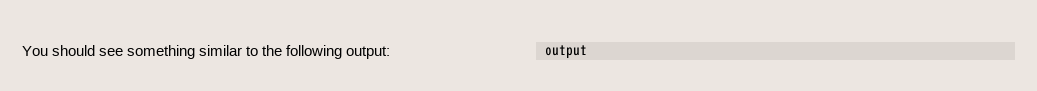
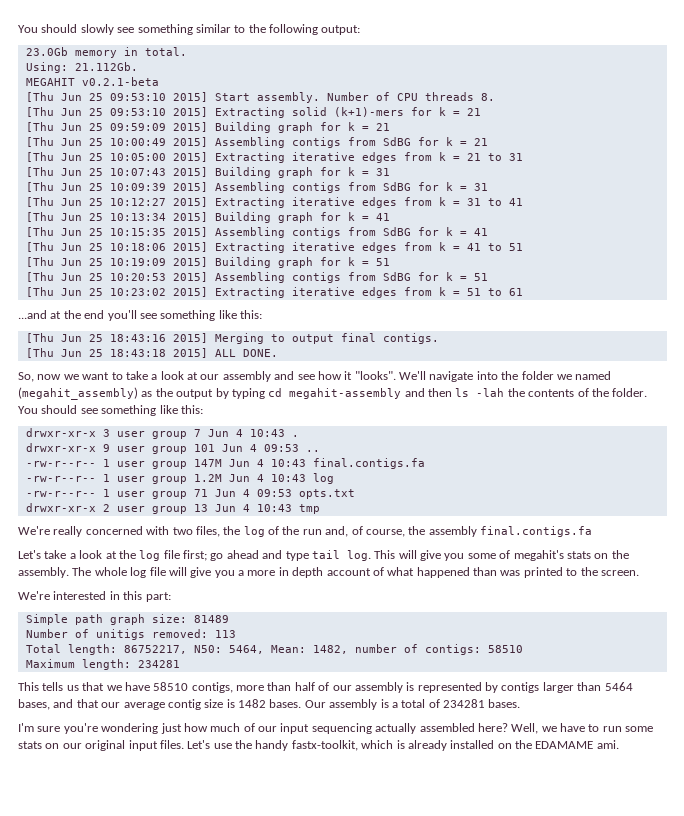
- You should see something similar to the following output:
+ You should slowly see something similar to the following output:
- output
+ 23.0Gb memory in total.
+ Using: 21.112Gb.
+ MEGAHIT v0.2.1-beta
+ [Thu Jun 25 09:53:10 2015] Start assembly. Number of CPU threads 8.
+ [Thu Jun 25 09:53:10 2015] Extracting solid (k+1)-mers for k = 21
+ [Thu Jun 25 09:59:09 2015] Building graph for k = 21
+ [Thu Jun 25 10:00:49 2015] Assembling contigs from SdBG for k = 21
+ [Thu Jun 25 10:05:00 2015] Extracting iterative edges from k = 21 to 31
+ [Thu Jun 25 10:07:43 2015] Building graph for k = 31
+ [Thu Jun 25 10:09:39 2015] Assembling contigs from SdBG for k = 31
+ [Thu Jun 25 10:12:27 2015] Extracting iterative edges from k = 31 to 41
+ [Thu Jun 25 10:13:34 2015] Building graph for k = 41
+ [Thu Jun 25 10:15:35 2015] Assembling contigs from SdBG for k = 41
+ [Thu Jun 25 10:18:06 2015] Extracting iterative edges from k = 41 to 51
+ [Thu Jun 25 10:19:09 2015] Building graph for k = 51
+ [Thu Jun 25 10:20:53 2015] Assembling contigs from SdBG for k = 51
+ [Thu Jun 25 10:23:02 2015] Extracting iterative edges from k = 51 to 61
+ ...and at the end you'll see something like this:
+ [Thu Jun 25 18:43:16 2015] Merging to output final contigs.
+ [Thu Jun 25 18:43:18 2015] ALL DONE.
+ So, now we want to take a look at our assembly and see how it "looks". We'll navigate into the folder we named (megahit_assembly) as the output by typing cd megahit-assembly and then ls -lah the contents of the folder. You should see something like this:
+ drwxr-xr-x 3 user group 7 Jun 4 10:43 .
+ drwxr-xr-x 9 user group 101 Jun 4 09:53 ..
+ -rw-r--r-- 1 user group 147M Jun 4 10:43 final.contigs.fa
+ -rw-r--r-- 1 user group 1.2M Jun 4 10:43 log
+ -rw-r--r-- 1 user group 71 Jun 4 09:53 opts.txt
+ drwxr-xr-x 2 user group 13 Jun 4 10:43 tmp
+ We're really concerned with two files, the log of the run and, of course, the assembly final.contigs.fa
+ Let's take a look at the log file first; go ahead and type tail log. This will give you some of megahit's stats on the assembly. The whole log file will give you a more in depth account of what happened than was printed to the screen.
+ We're interested in this part:
+ Simple path graph size: 81489
+ Number of unitigs removed: 113
+ Total length: 86752217, N50: 5464, Mean: 1482, number of contigs: 58510
+ Maximum length: 234281
+ This tells us that we have 58510 contigs, more than half of our assembly is represented by contigs larger than 5464 bases, and that our average contig size is 1482 bases. Our assembly is a total of 234281 bases.
+ I'm sure you're wondering just how much of our input sequencing actually assembled here? Well, we have to run some stats on our original input files. Let's use the handy fastx-toolkit, which is already installed on the EDAMAME ami.

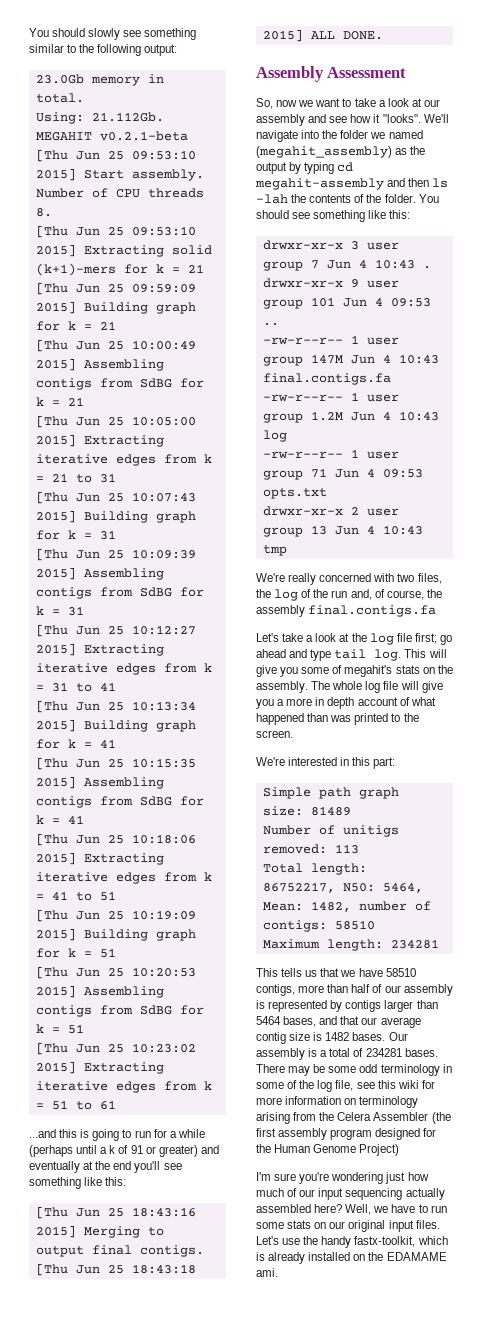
- ...and at the end you'll see something like this:
+ ...and this is going to run for a while (perhaps until a k of 91 or greater) and eventually at the end you'll see something like this:
+ Assembly Assessment
+ There may be some odd terminology in some of the log file, see this wiki for more information on terminology arising from the Celera Assembler (the first assembly program designed for the Human Genome Project)

